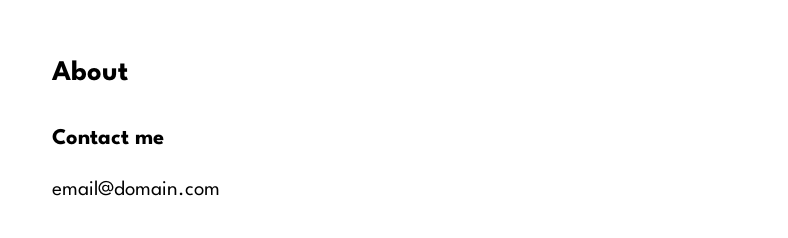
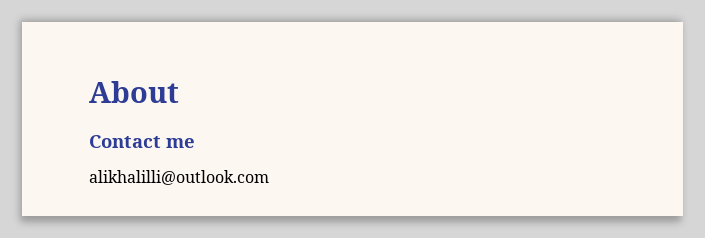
- email@domain.com
+ alikhalilli@outlook.com

